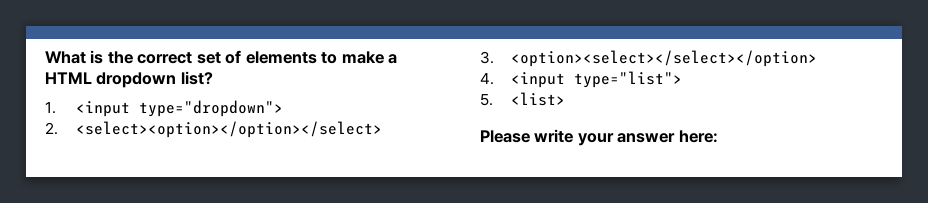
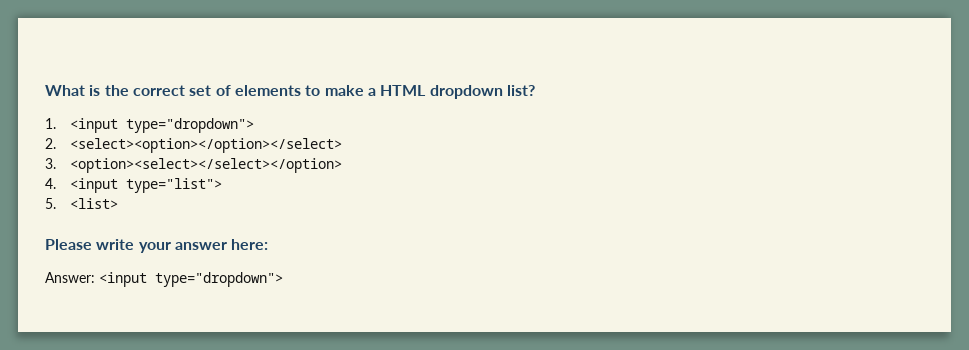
+ Answer: <input type="dropdown">

